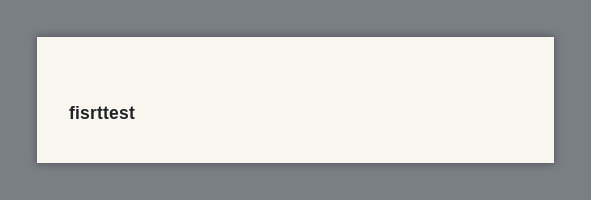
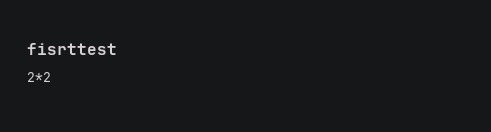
+ 2*2

